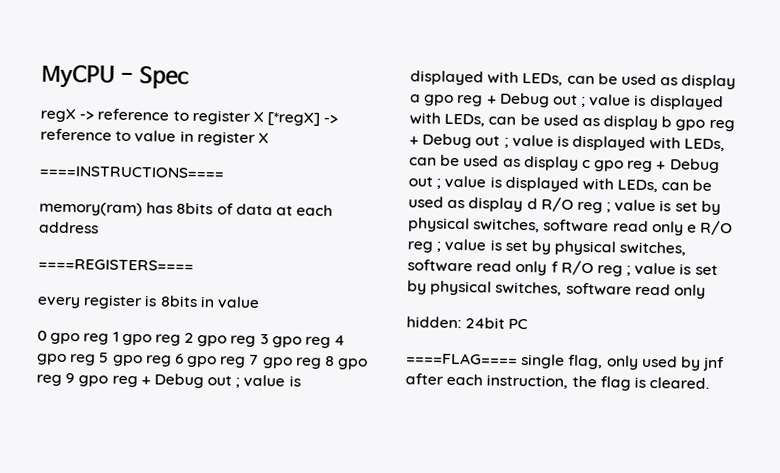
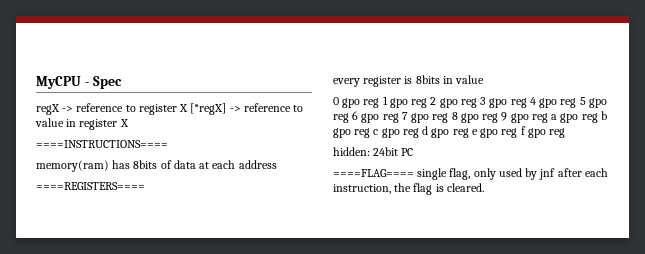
- 0 gpo reg 1 gpo reg 2 gpo reg 3 gpo reg 4 gpo reg 5 gpo reg 6 gpo reg 7 gpo reg 8 gpo reg 9 gpo reg + Debug out ; value is displayed with LEDs, can be used as display a gpo reg + Debug out ; value is displayed with LEDs, can be used as display b gpo reg + Debug out ; value is displayed with LEDs, can be used as display c gpo reg + Debug out ; value is displayed with LEDs, can be used as display d R/O reg ; value is set by physical switches, software read only e R/O reg ; value is set by physical switches, software read only f R/O reg ; value is set by physical switches, software read only
+ 0 gpo reg 1 gpo reg 2 gpo reg 3 gpo reg 4 gpo reg 5 gpo reg 6 gpo reg 7 gpo reg 8 gpo reg 9 gpo reg a gpo reg b gpo reg c gpo reg d gpo reg e gpo reg f gpo reg

